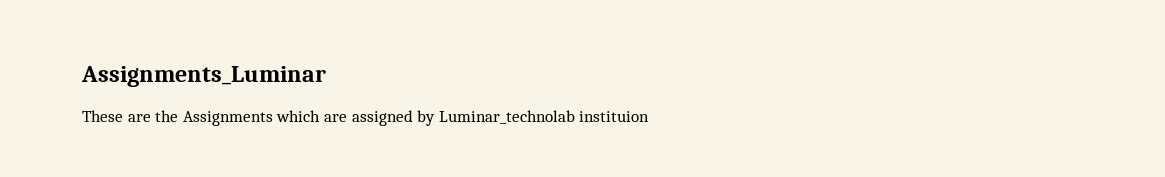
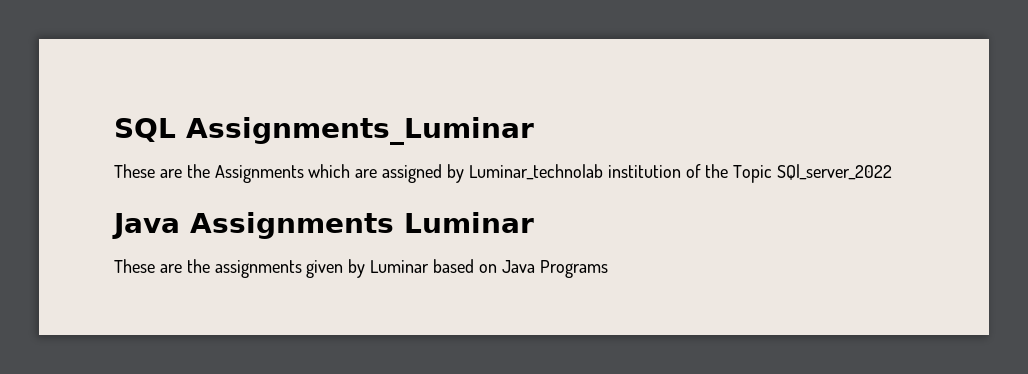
- Assignments_Luminar
+ SQL Assignments_Luminar
- These are the Assignments which are assigned by Luminar_technolab instituion
+ These are the Assignments which are assigned by Luminar_technolab institution of the Topic SQl_server_2022
+ Java Assignments Luminar
+ These are the assignments given by Luminar based on Java Programs

